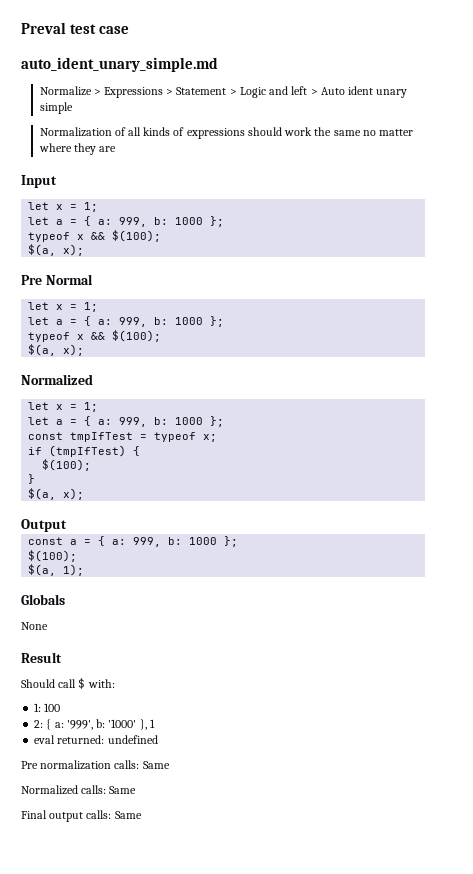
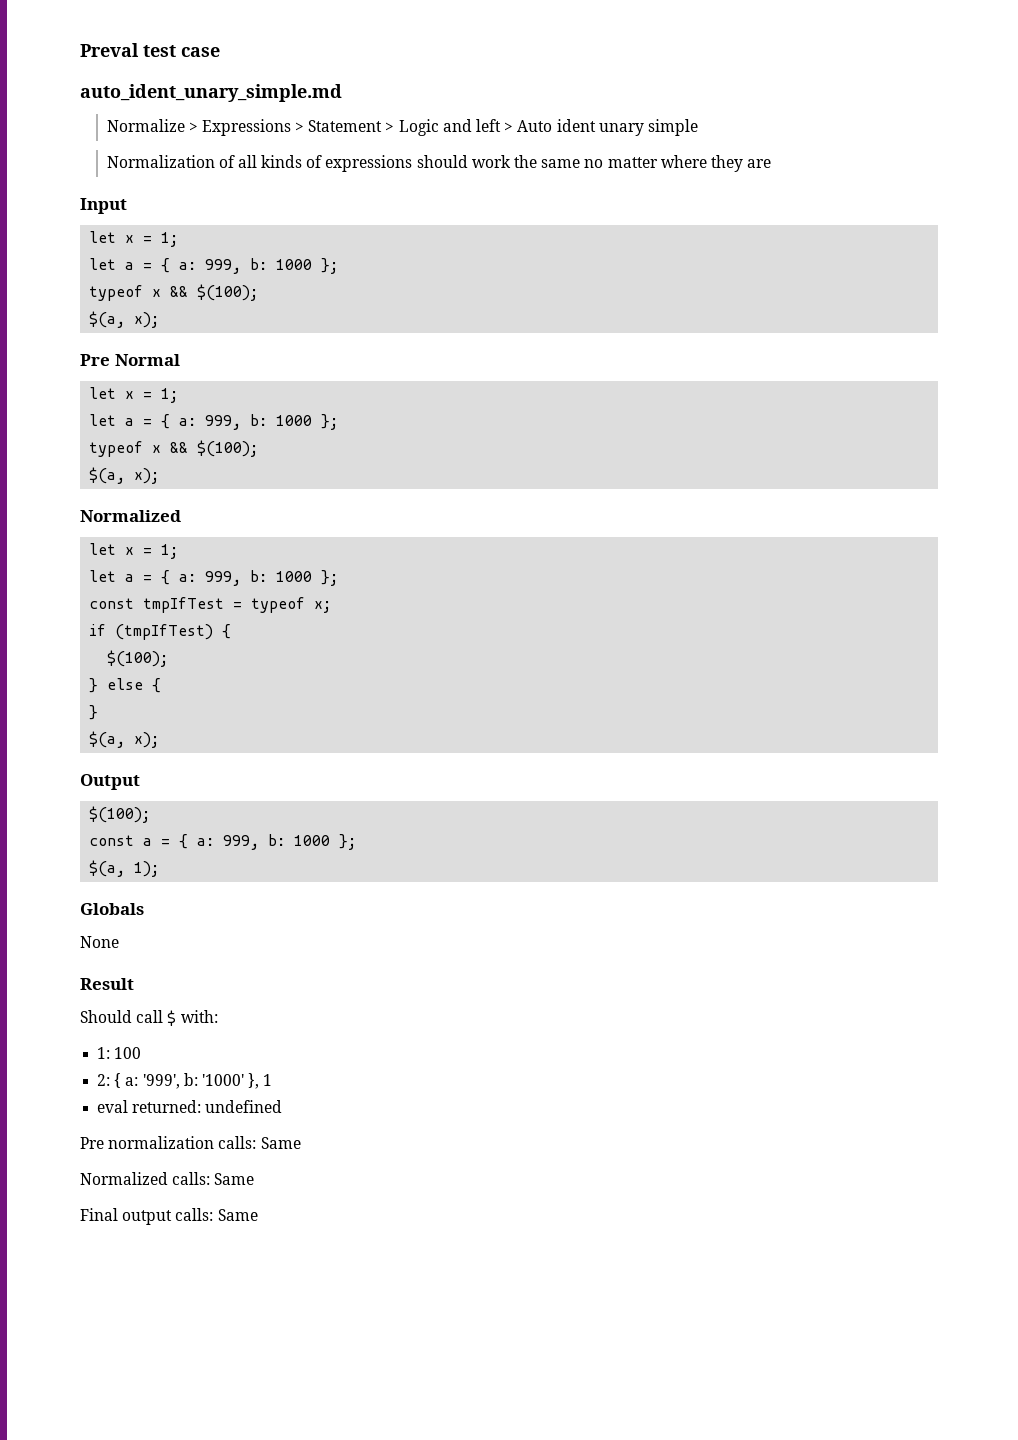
+ } else {
  Output
+ $(100);
  const a = { a: 999, b: 1000 };
- $(100);

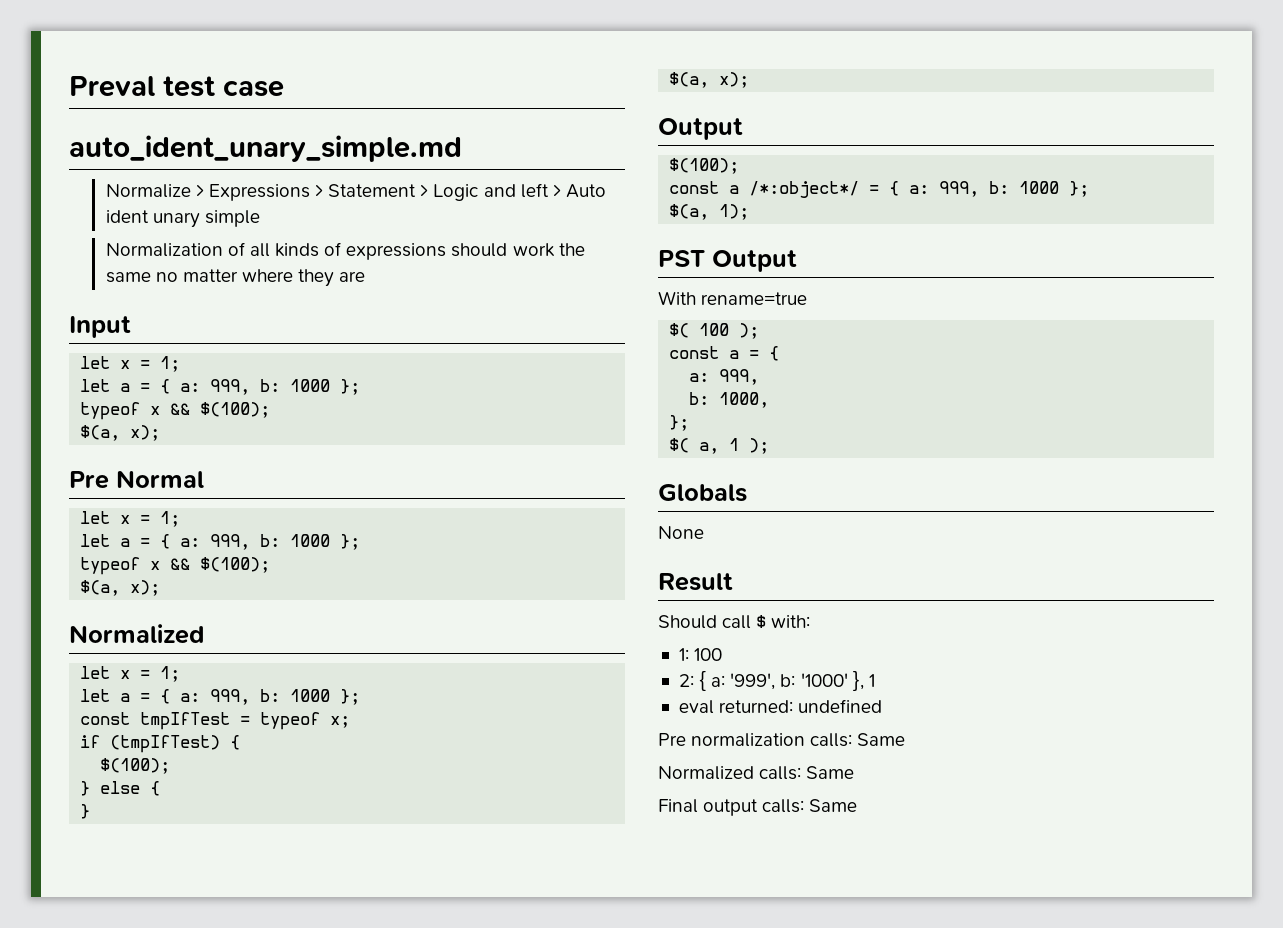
- const a = { a: 999, b: 1000 };
+ const a /*:object*/ = { a: 999, b: 1000 };
+ PST Output
+ With rename=true
+ $( 100 );
+ const a = {
+ a: 999,
+ b: 1000,
+ };
+ $( a, 1 );

